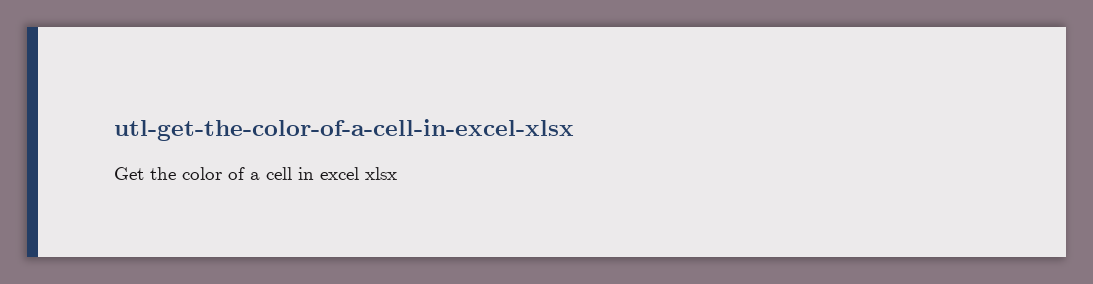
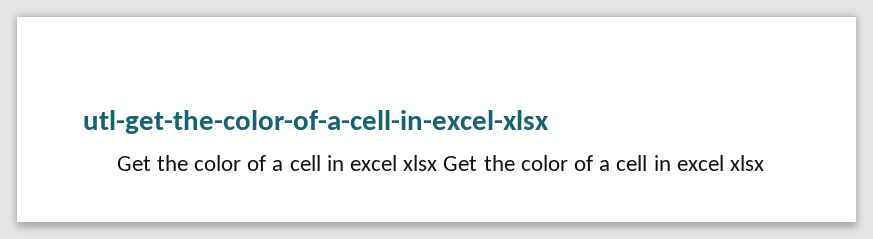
- Get the color of a cell in excel xlsx
+ Get the color of a cell in excel xlsx Get the color of a cell in excel xlsx

